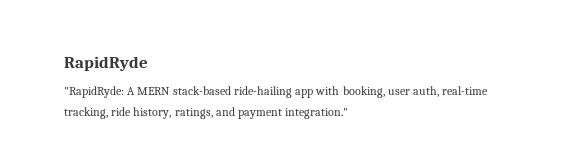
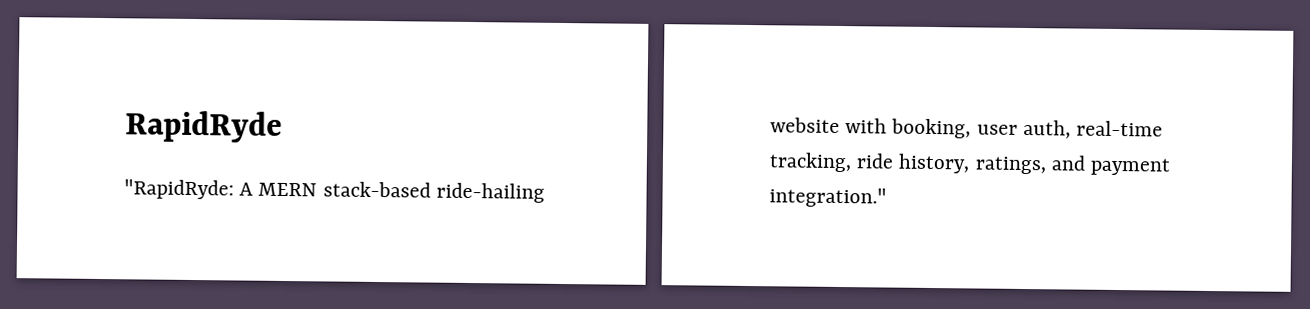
- "RapidRyde: A MERN stack-based ride-hailing app with booking, user auth, real-time tracking, ride history, ratings, and payment integration."
+ "RapidRyde: A MERN stack-based ride-hailing website with booking, user auth, real-time tracking, ride history, ratings, and payment integration."

